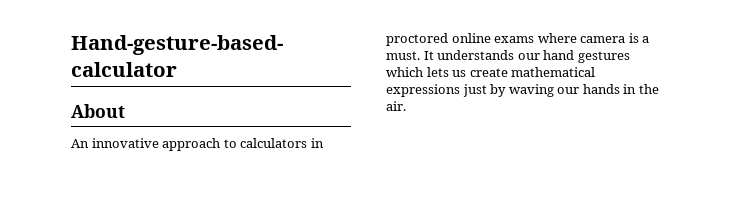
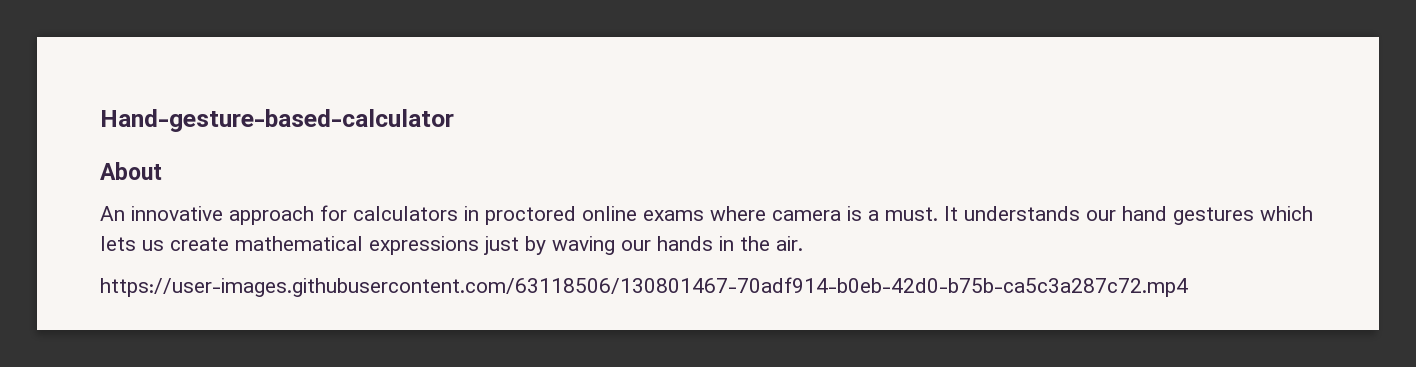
- An innovative approach to calculators in proctored online exams where camera is a must.
+ An innovative approach for calculators in proctored online exams where camera is a must.
+ https://user-images.githubusercontent.com/63118506/130801467-70adf914-b0eb-42d0-b75b-ca5c3a287c72.mp4

